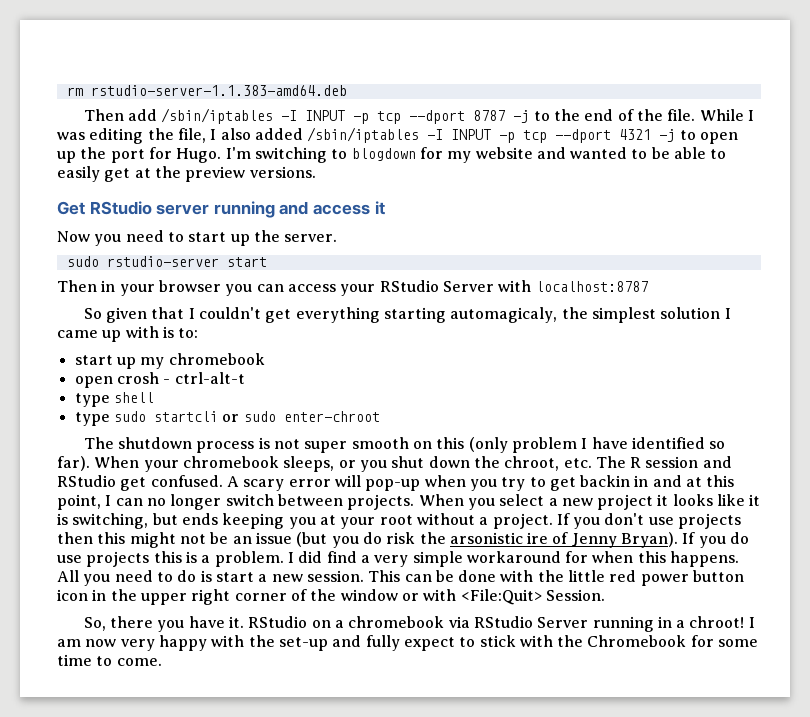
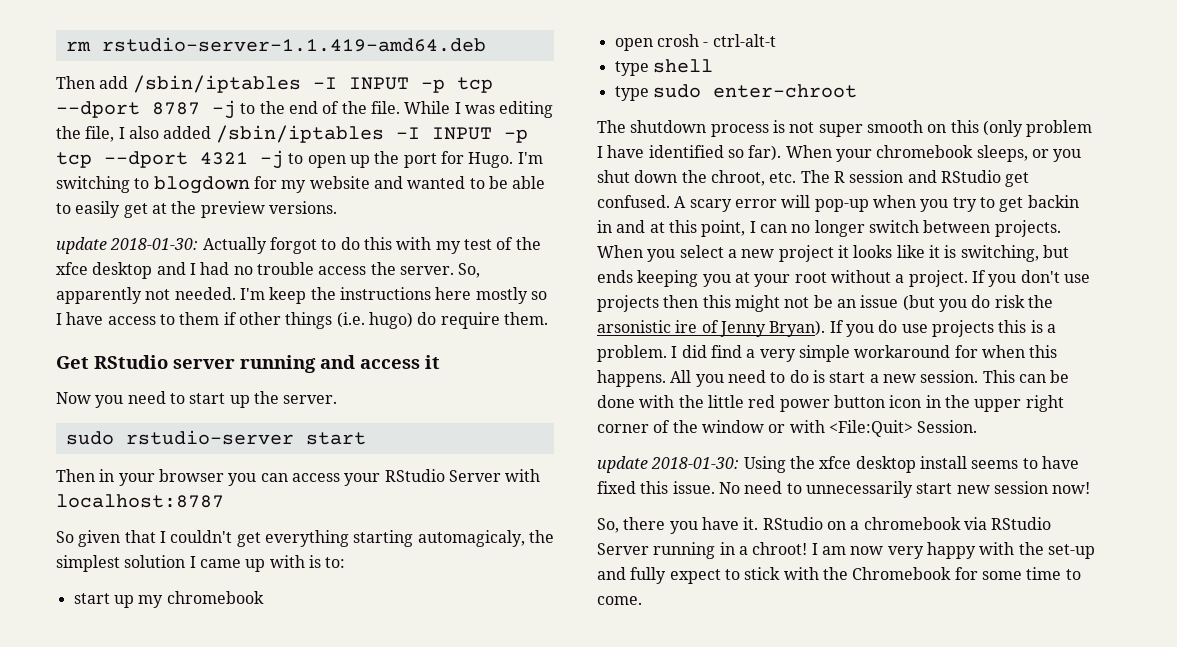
- rm rstudio-server-1.1.383-amd64.deb
+ rm rstudio-server-1.1.419-amd64.deb
+ update 2018-01-30: Actually forgot to do this with my test of the xfce desktop and I had no trouble access the server. So, apparently not needed. I'm keep the instructions here mostly so I have access to them if other things (i.e. hugo) do require them.
- type sudo startcli or sudo enter-chroot
+ type sudo enter-chroot
+ update 2018-01-30: Using the xfce desktop install seems to have fixed this issue. No need to unnecessarily start new session now!

